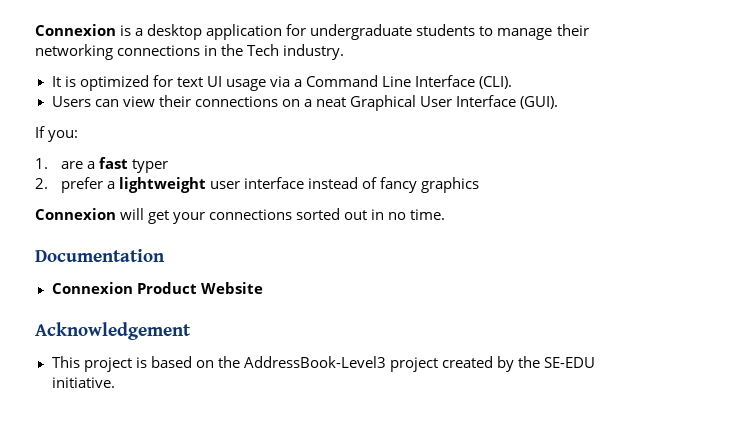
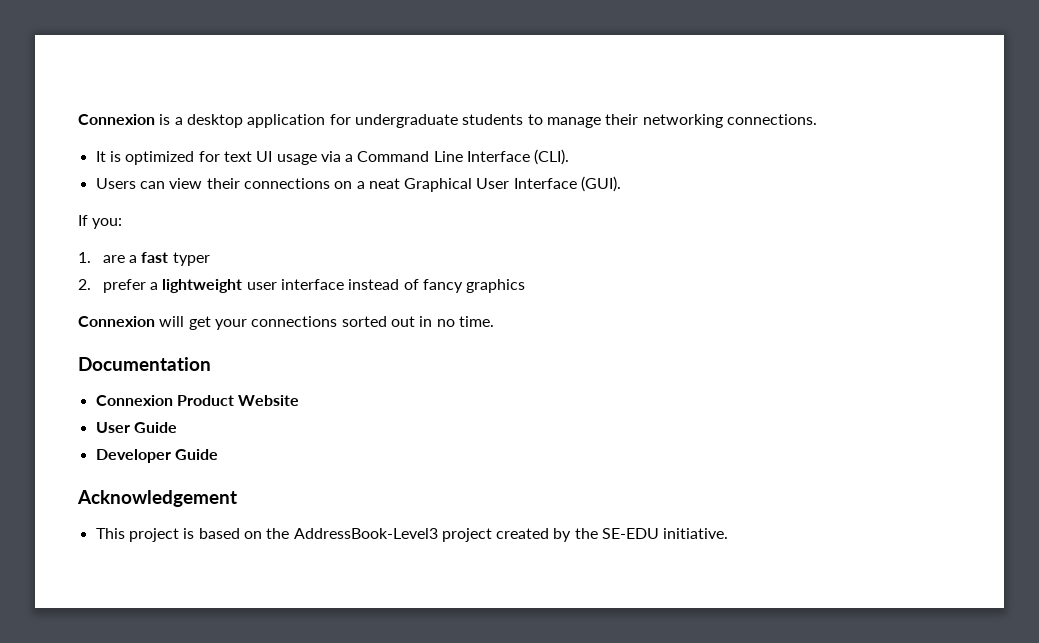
- Connexion is a desktop application for undergraduate students to manage their networking connections in the Tech industry.
+ Connexion is a desktop application for undergraduate students to manage their networking connections.
+ User Guide
+ Developer Guide

